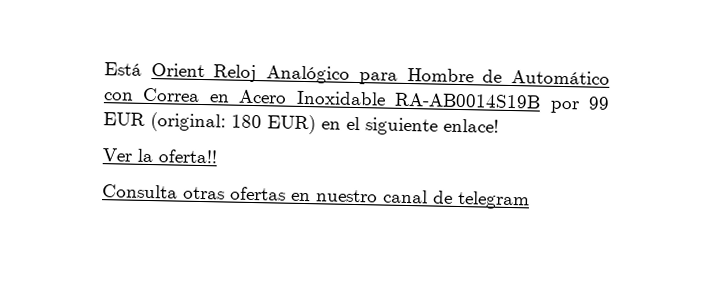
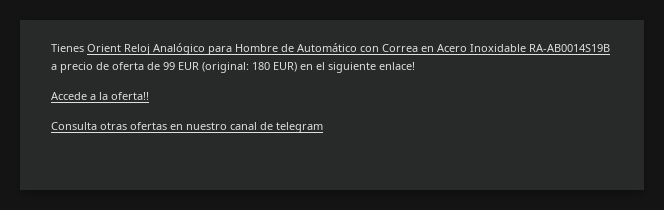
- Está Orient Reloj Analógico para Hombre de Automático con Correa en Acero Inoxidable RA-AB0014S19B por 99 EUR (original: 180 EUR) en el siguiente enlace!
+ Tienes Orient Reloj Analógico para Hombre de Automático con Correa en Acero Inoxidable RA-AB0014S19B a precio de oferta de 99 EUR (original: 180 EUR) en el siguiente enlace!
- Ver la oferta!!
+ Accede a la oferta!!

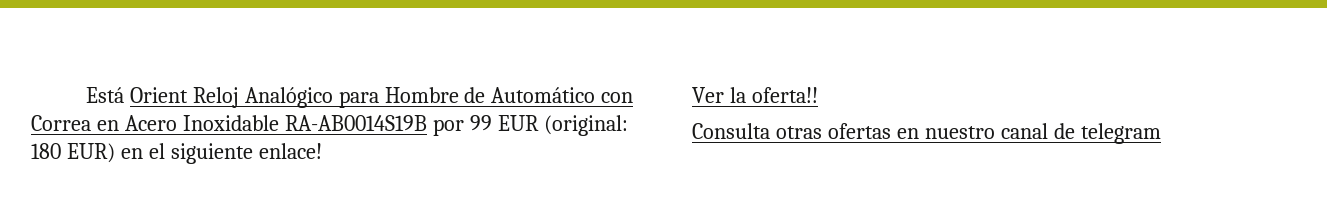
- Tienes Orient Reloj Analógico para Hombre de Automático con Correa en Acero Inoxidable RA-AB0014S19B a precio de oferta de 99 EUR (original: 180 EUR) en el siguiente enlace!
+ Está Orient Reloj Analógico para Hombre de Automático con Correa en Acero Inoxidable RA-AB0014S19B por 99 EUR (original: 180 EUR) en el siguiente enlace!
- Accede a la oferta!!
+ Ver la oferta!!

